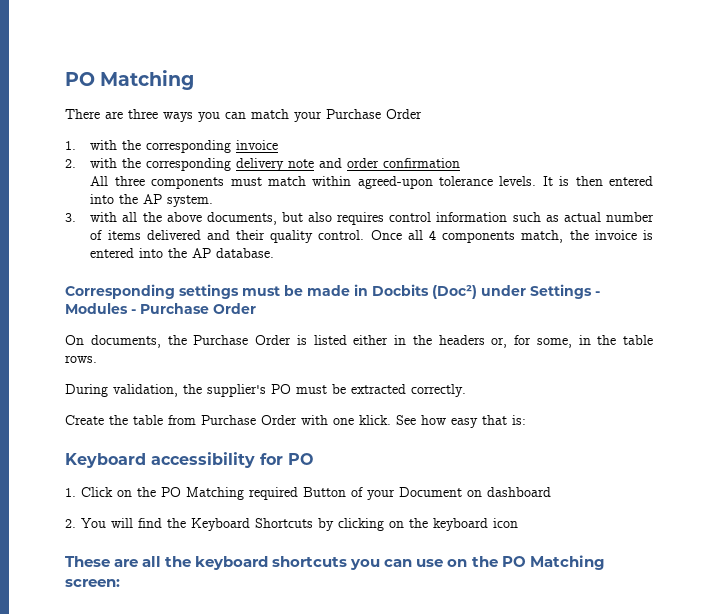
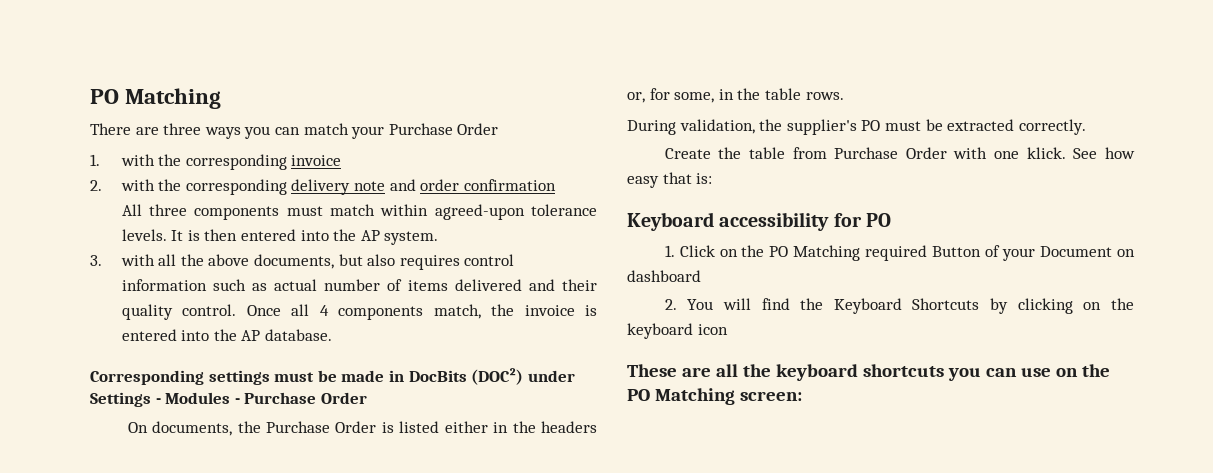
- Corresponding settings must be made in Docbits (Doc²) under Settings - Modules - Purchase Order
+ Corresponding settings must be made in DocBits (DOC²) under Settings - Modules - Purchase Order

